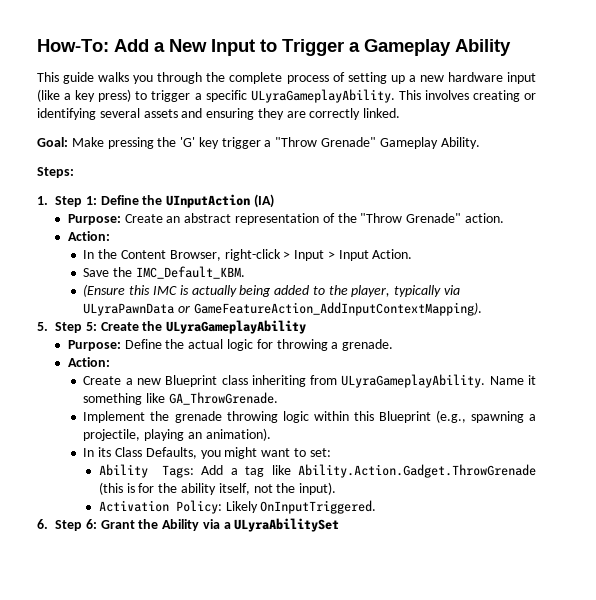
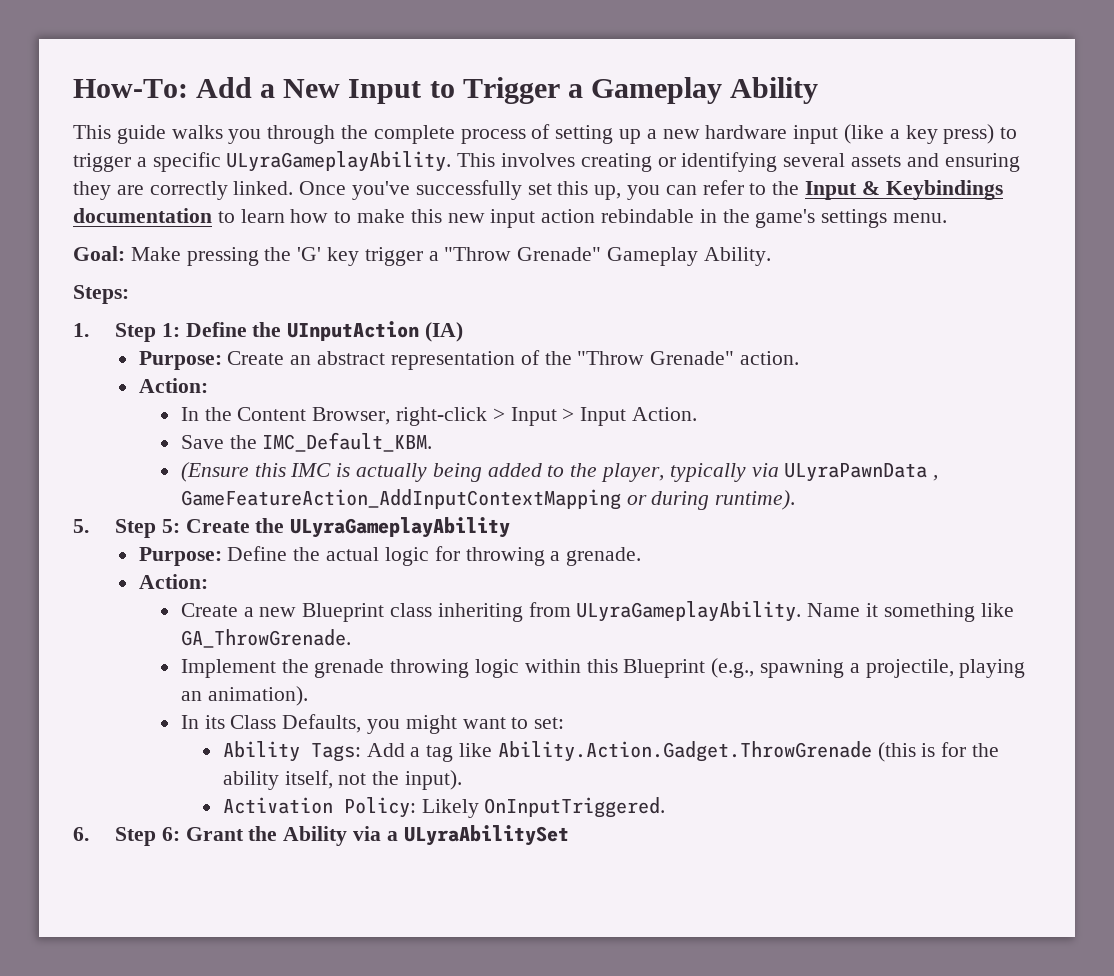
+ Once you've successfully set this up, you can refer to the Input & Keybindings documentation to learn how to make this new input action rebindable in the game's settings menu.
- (Ensure this IMC is actually being added to the player, typically via ULyraPawnData or GameFeatureAction_AddInputContextMapping).
+ (Ensure this IMC is actually being added to the player, typically via ULyraPawnData , GameFeatureAction_AddInputContextMapping or during runtime).

